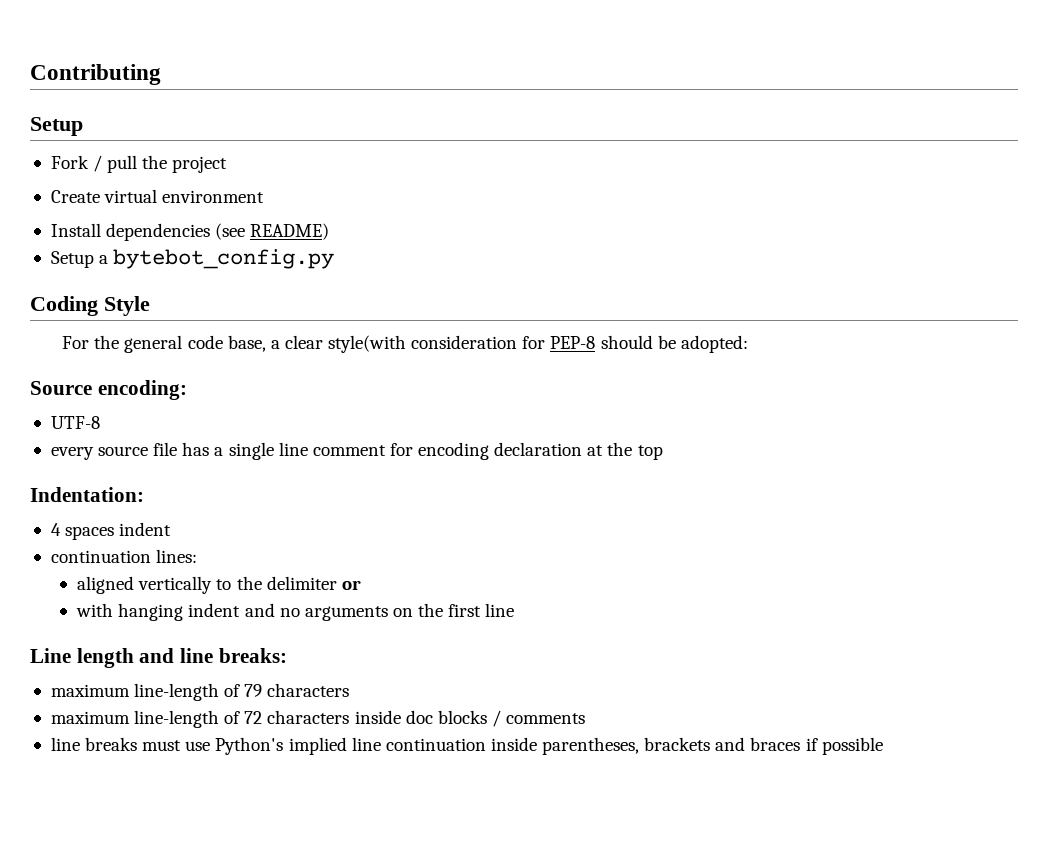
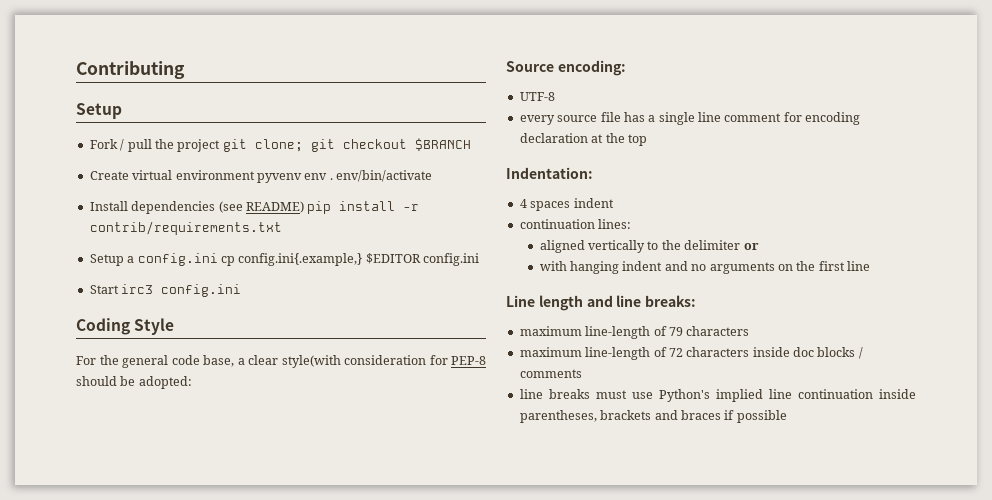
- Fork / pull the project
+ Fork / pull the project git clone; git checkout $BRANCH
- Create virtual environment
+ Create virtual environment pyvenv env . env/bin/activate
- Install dependencies (see README)
- Setup a bytebot_config.py
+ Install dependencies (see README) pip install -r contrib/requirements.txt
+ Setup a config.ini cp config.ini{.example,} $EDITOR config.ini
+ Start irc3 config.ini

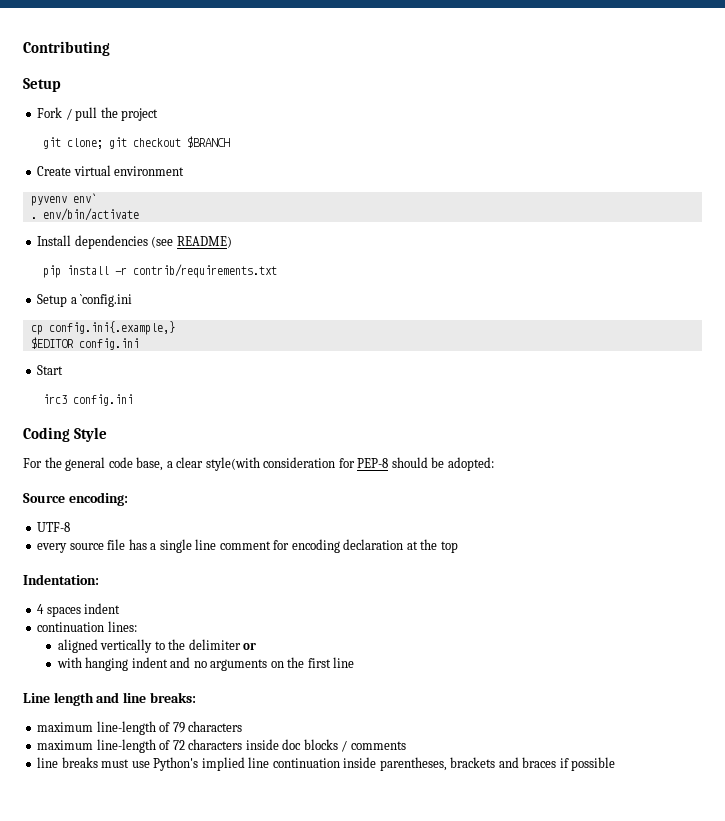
- Fork / pull the project git clone; git checkout $BRANCH
+ Fork / pull the project
+ git clone; git checkout $BRANCH
- Create virtual environment pyvenv env . env/bin/activate
+ Create virtual environment
+ pyvenv env`
+ . env/bin/activate
- Install dependencies (see README) pip install -r contrib/requirements.txt
+ Install dependencies (see README)
+ pip install -r contrib/requirements.txt
- Setup a config.ini cp config.ini{.example,} $EDITOR config.ini
+ Setup a `config.ini
+ cp config.ini{.example,}
+ $EDITOR config.ini
- Start irc3 config.ini
+ Start
+ irc3 config.ini

